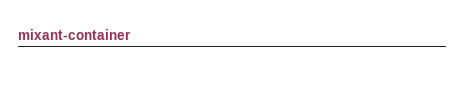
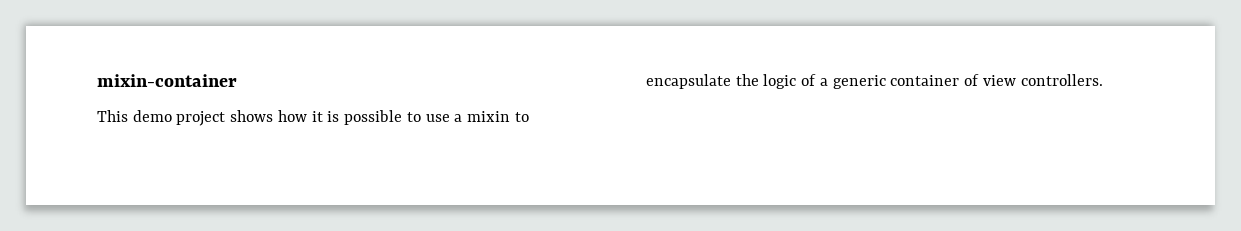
- mixant-container
+ mixin-container
+ This demo project shows how it is possible to use a mixin to encapsulate the logic of a generic container of view controllers.

